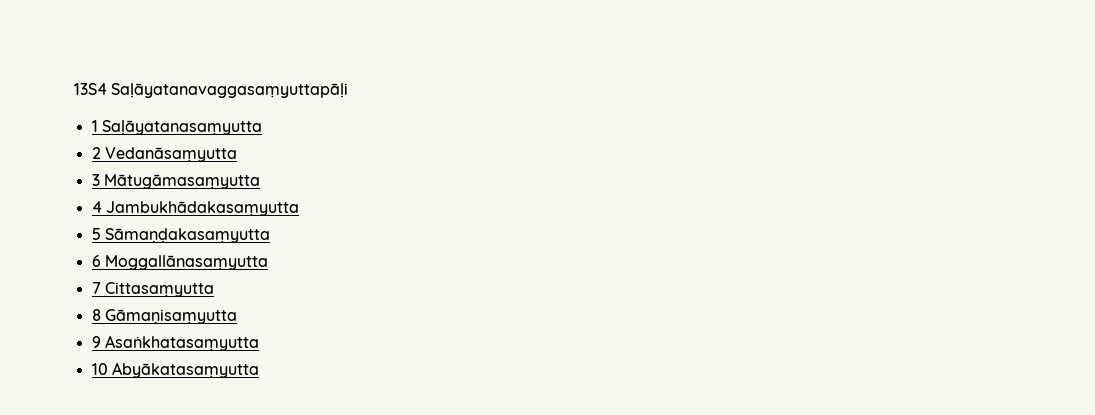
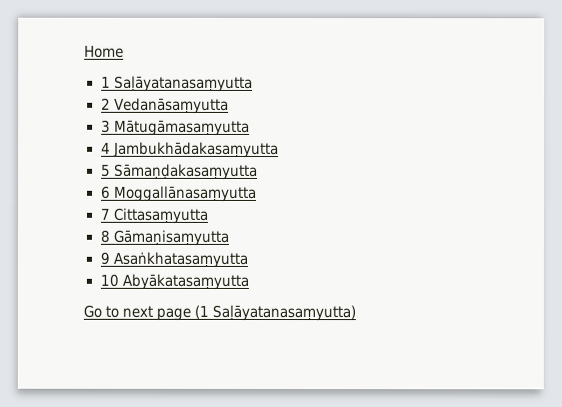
- 13S4 Saḷāyatanavaggasaṃyuttapāḷi
+ Home
+ Go to next page (1 Saḷāyatanasaṃyutta)

